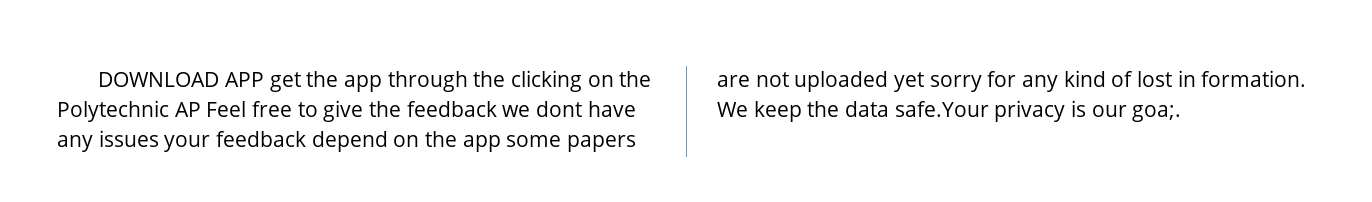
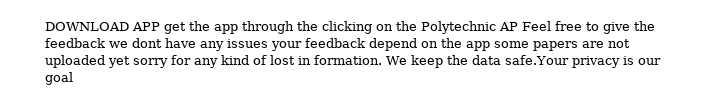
- We keep the data safe.Your privacy is our goa;.
+ We keep the data safe.Your privacy is our goal

